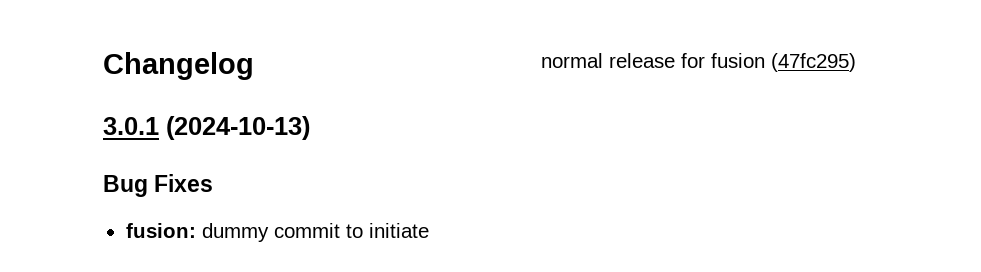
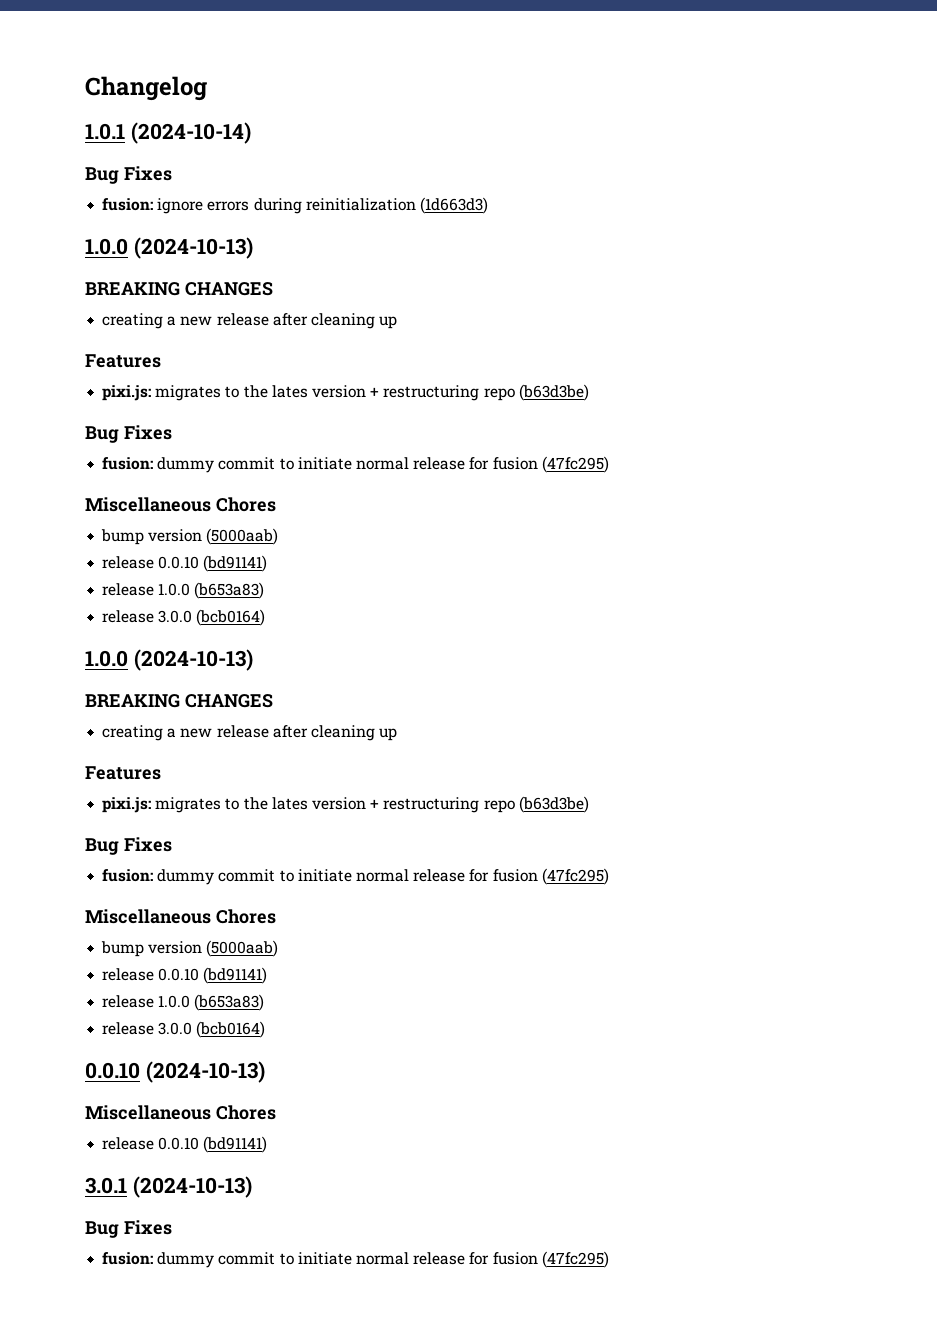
+ 1.0.1 (2024-10-14)
+ Bug Fixes
+ fusion: ignore errors during reinitialization (1d663d3)
+ 1.0.0 (2024-10-13)
+ BREAKING CHANGES
+ creating a new release after cleaning up
+ Features
+ pixi.js: migrates to the lates version + restructuring repo (b63d3be)
+ Bug Fixes
+ fusion: dummy commit to initiate normal release for fusion (47fc295)
+ Miscellaneous Chores
+ bump version (5000aab)
+ release 0.0.10 (bd91141)
+ release 1.0.0 (b653a83)
+ release 3.0.0 (bcb0164)
+ 1.0.0 (2024-10-13)
+ BREAKING CHANGES
+ creating a new release after cleaning up
+ Features
+ pixi.js: migrates to the lates version + restructuring repo (b63d3be)
+ Bug Fixes
+ fusion: dummy commit to initiate normal release for fusion (47fc295)
+ Miscellaneous Chores
+ bump version (5000aab)
+ release 0.0.10 (bd91141)
+ release 1.0.0 (b653a83)
+ release 3.0.0 (bcb0164)
+ 0.0.10 (2024-10-13)
+ Miscellaneous Chores
+ release 0.0.10 (bd91141)

